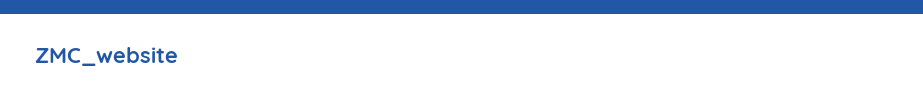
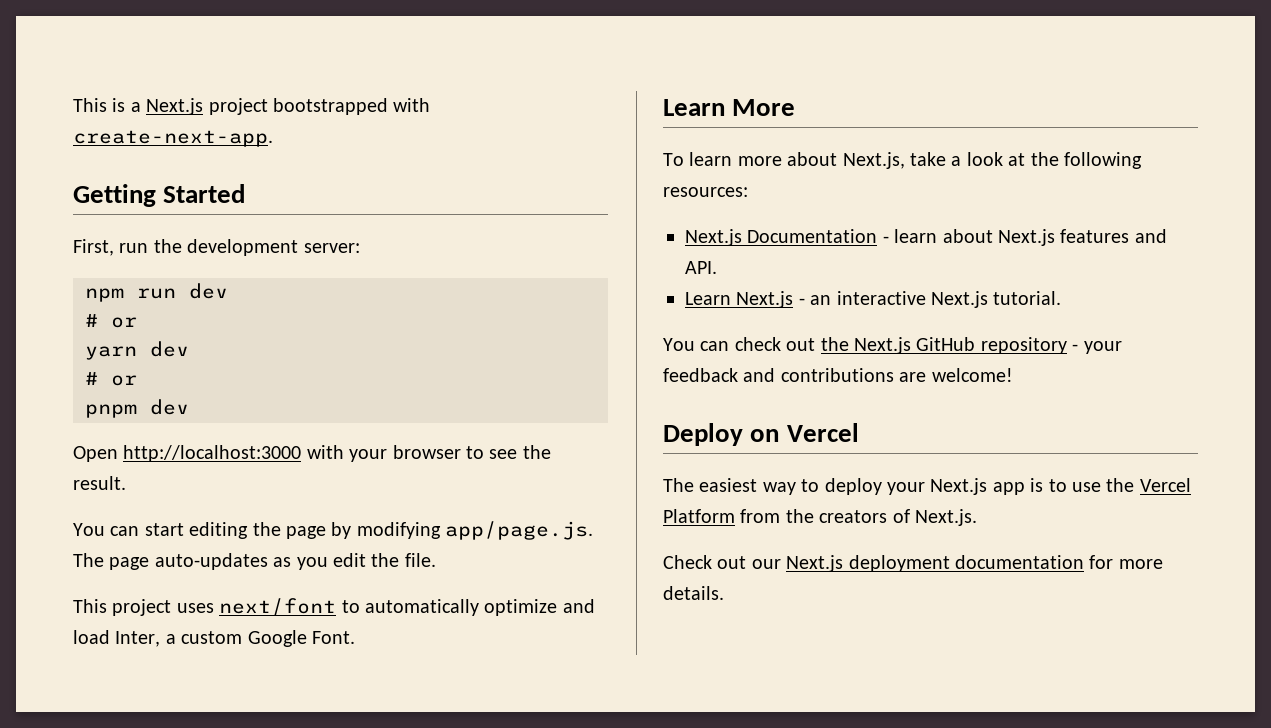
- ZMC_website
+ This is a Next.js project bootstrapped with create-next-app.
+ Getting Started
+ First, run the development server:
+ npm run dev
+ # or
+ yarn dev
+ # or
+ pnpm dev
+ Open http://localhost:3000 with your browser to see the result.
+ You can start editing the page by modifying app/page.js. The page auto-updates as you edit the file.
+ This project uses next/font to automatically optimize and load Inter, a custom Google Font.
+ Learn More
+ To learn more about Next.js, take a look at the following resources:
+ Next.js Documentation - learn about Next.js features and API.
+ Learn Next.js - an interactive Next.js tutorial.
+ You can check out the Next.js GitHub repository - your feedback and contributions are welcome!
+ Deploy on Vercel
+ The easiest way to deploy your Next.js app is to use the Vercel Platform from the creators of Next.js.
+ Check out our Next.js deployment documentation for more details.

